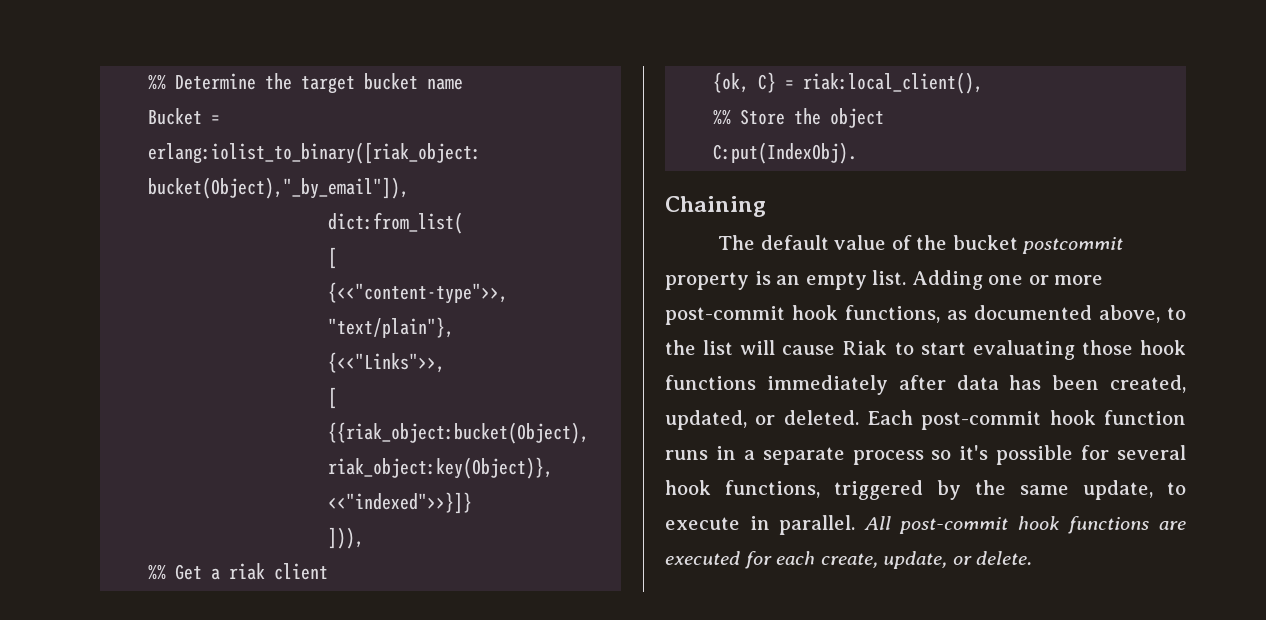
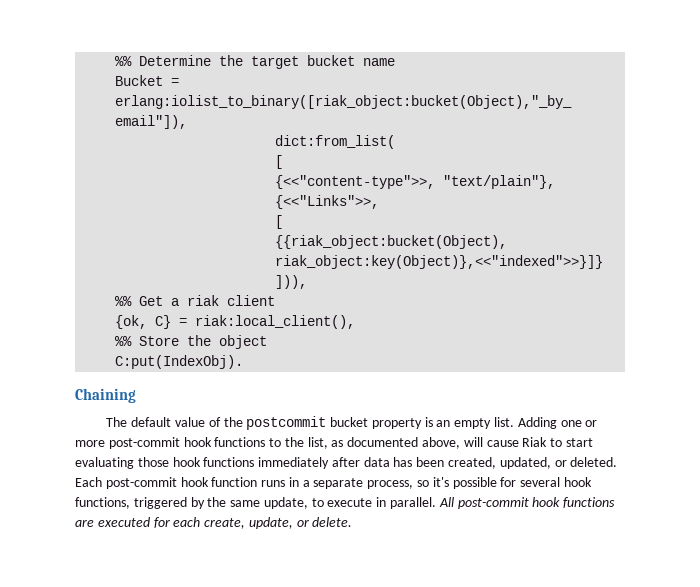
- The default value of the bucket postcommit property is an empty list.
+ The default value of the postcommit bucket property is an empty list.
- Adding one or more post-commit hook functions, as documented above, to the list will cause Riak to start evaluating those hook functions immediately after data has been created, updated, or deleted.
+ Adding one or more post-commit hook functions to the list, as documented above, will cause Riak to start evaluating those hook functions immediately after data has been created, updated, or deleted.
- Each post-commit hook function runs in a separate process so it's possible for several hook functions, triggered by the same update, to execute in parallel.
+ Each post-commit hook function runs in a separate process, so it's possible for several hook functions, triggered by the same update, to execute in parallel.

